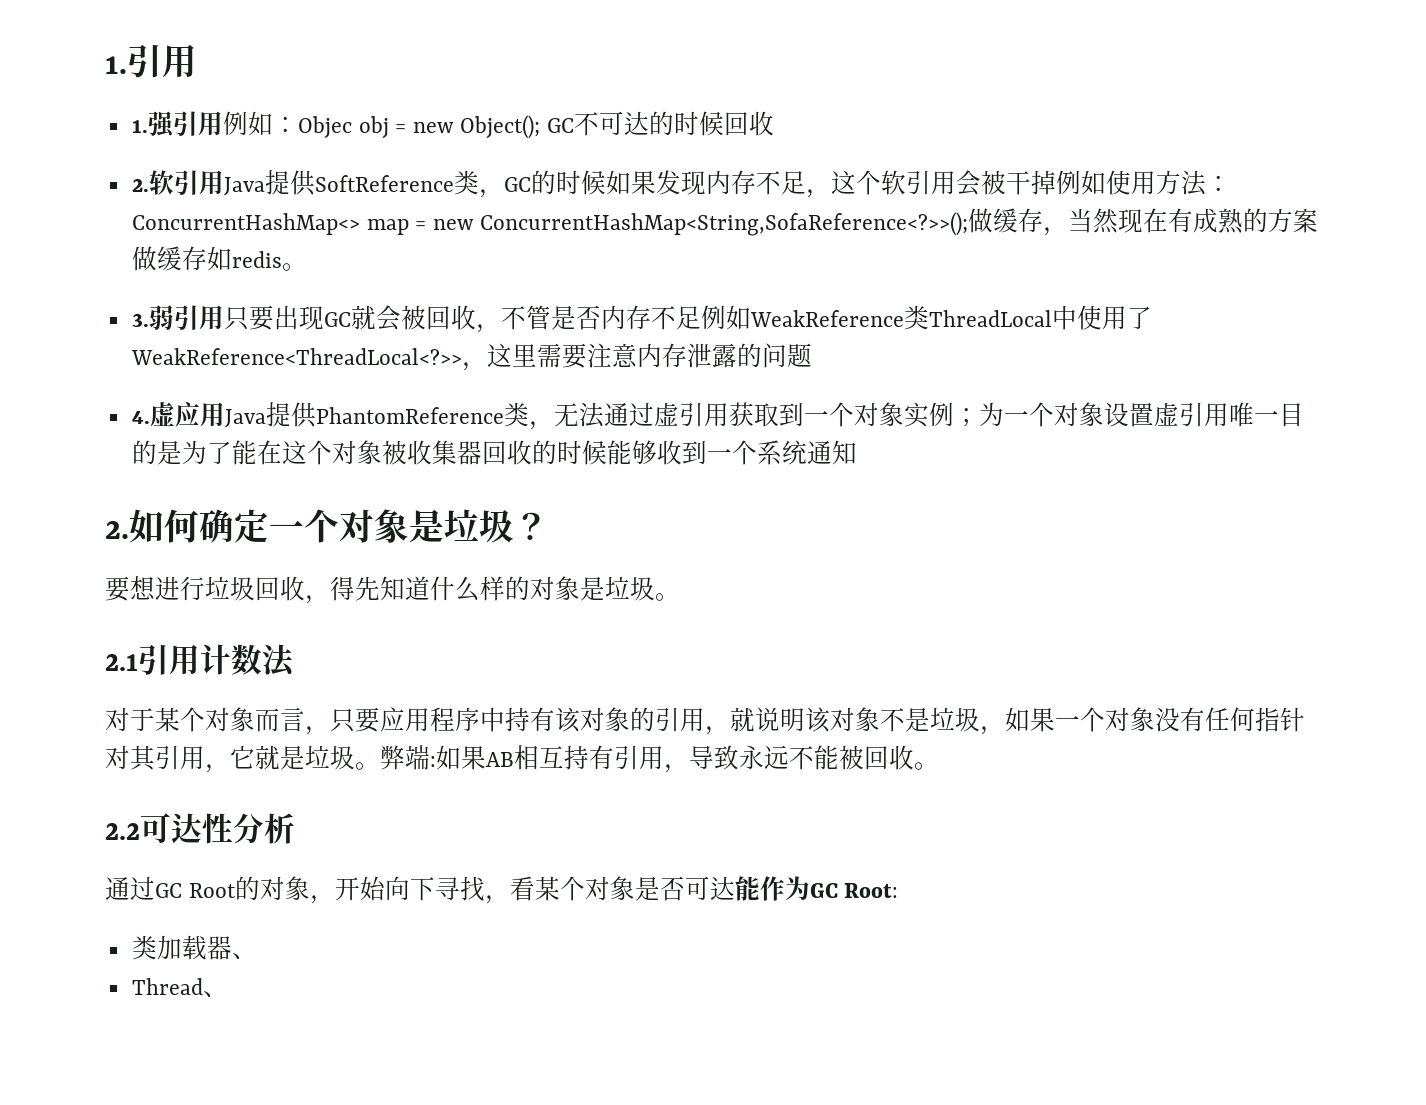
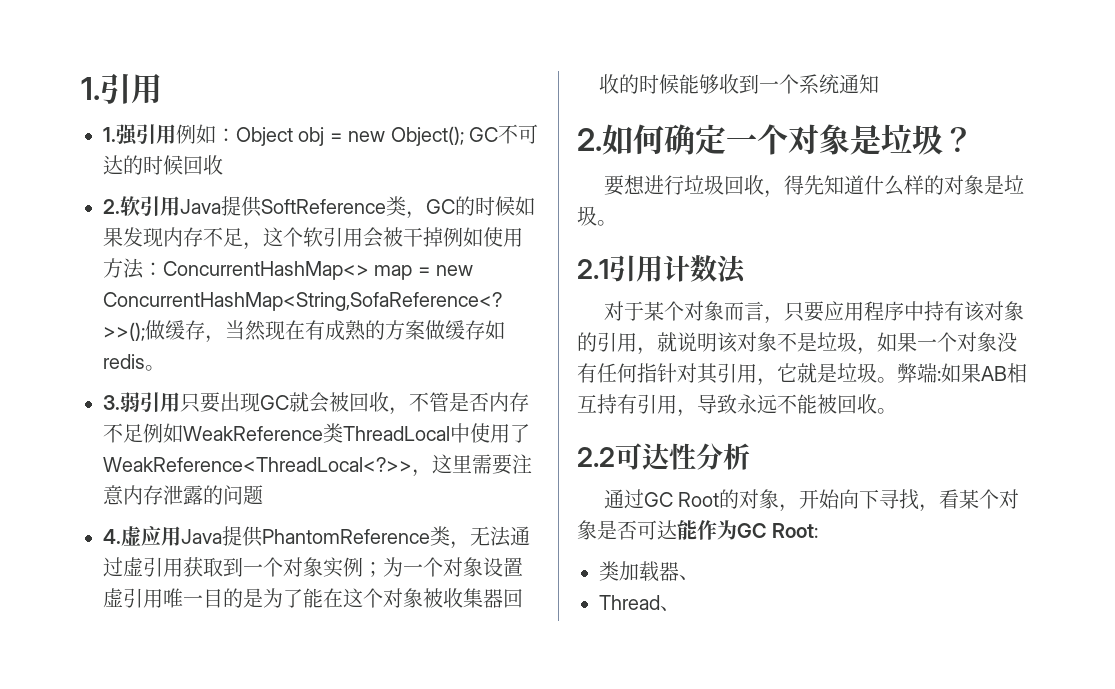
- 1.强引用例如：Objec obj = new Object(); GC不可达的时候回收
+ 1.强引用例如：Object obj = new Object(); GC不可达的时候回收

